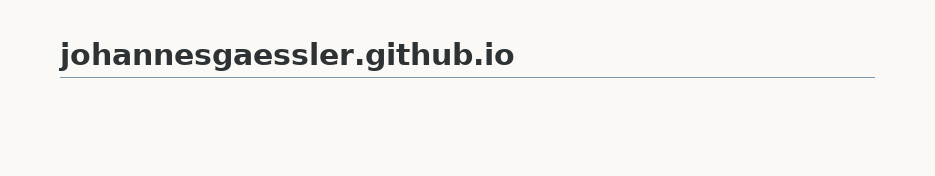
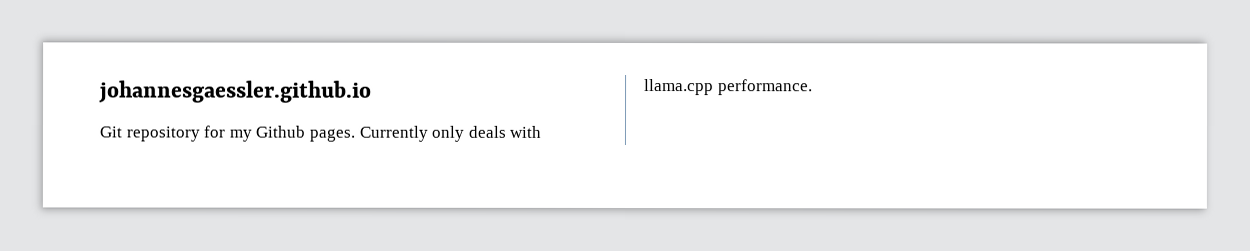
+ Git repository for my Github pages. Currently only deals with llama.cpp performance.

